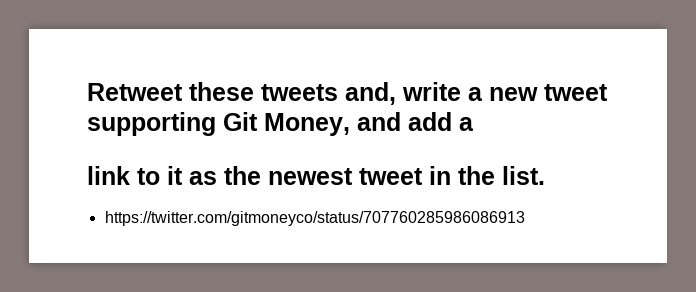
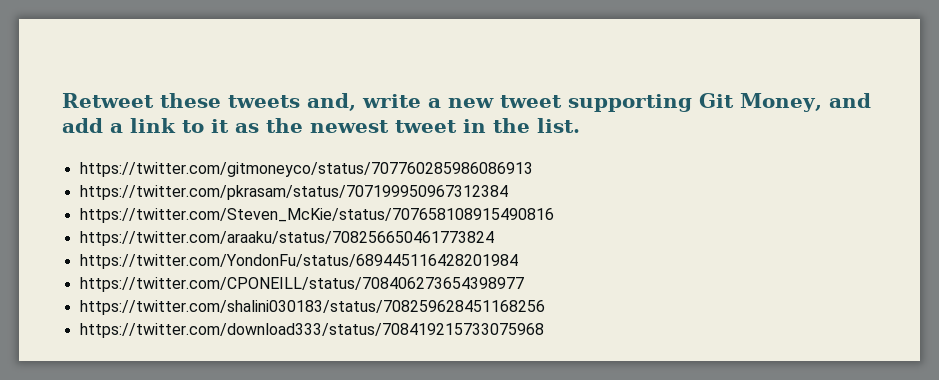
- Retweet these tweets and, write a new tweet supporting Git Money, and add a
- link to it as the newest tweet in the list.
+ Retweet these tweets and, write a new tweet supporting Git Money, and add a link to it as the newest tweet in the list.
+ https://twitter.com/pkrasam/status/707199950967312384
+ https://twitter.com/Steven_McKie/status/707658108915490816
+ https://twitter.com/araaku/status/708256650461773824
+ https://twitter.com/YondonFu/status/689445116428201984
+ https://twitter.com/CPONEILL/status/708406273654398977
+ https://twitter.com/shalini030183/status/708259628451168256
+ https://twitter.com/download333/status/708419215733075968

